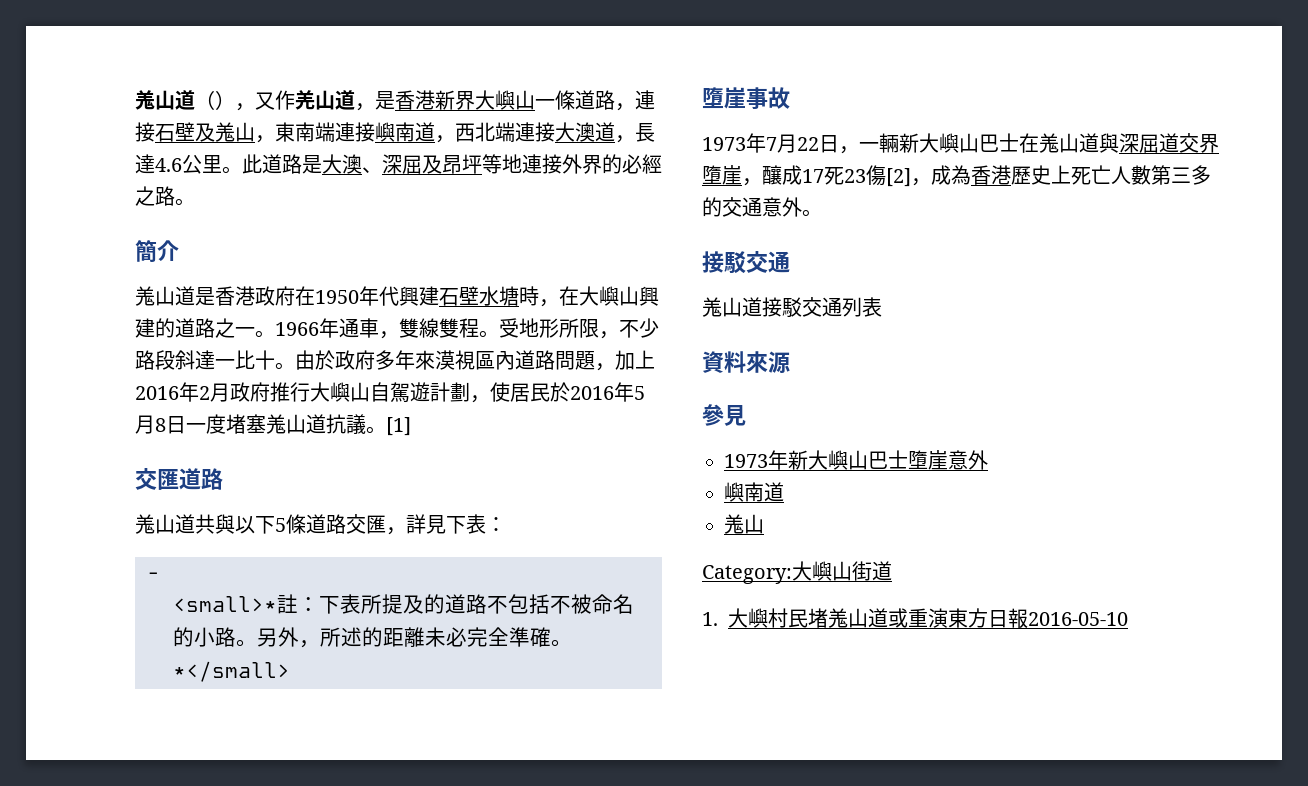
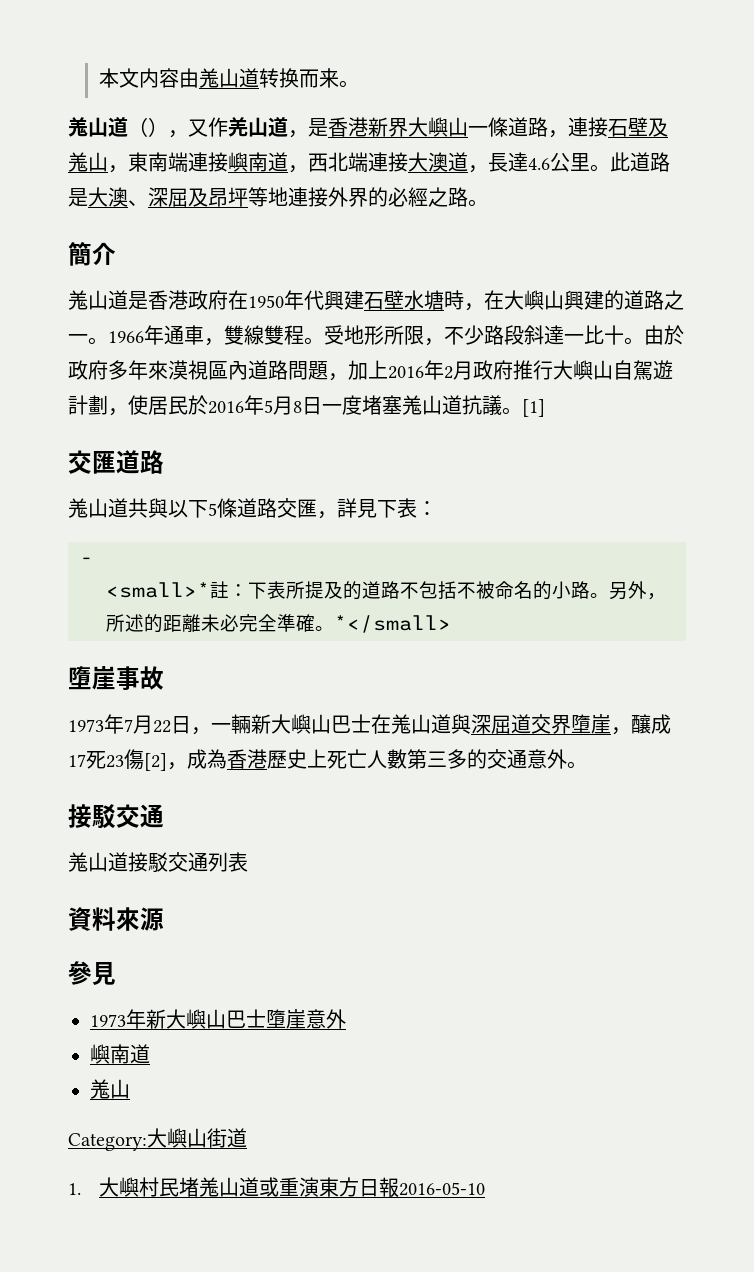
+ 本文内容由羗山道转换而来。

